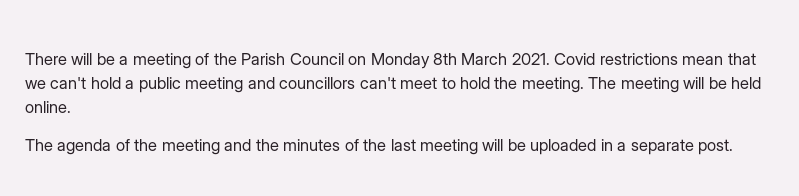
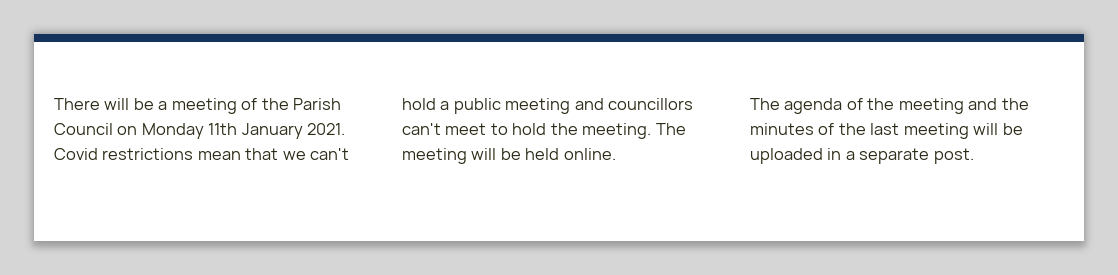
- There will be a meeting of the Parish Council on Monday 8th March 2021.
+ There will be a meeting of the Parish Council on Monday 11th January 2021.

